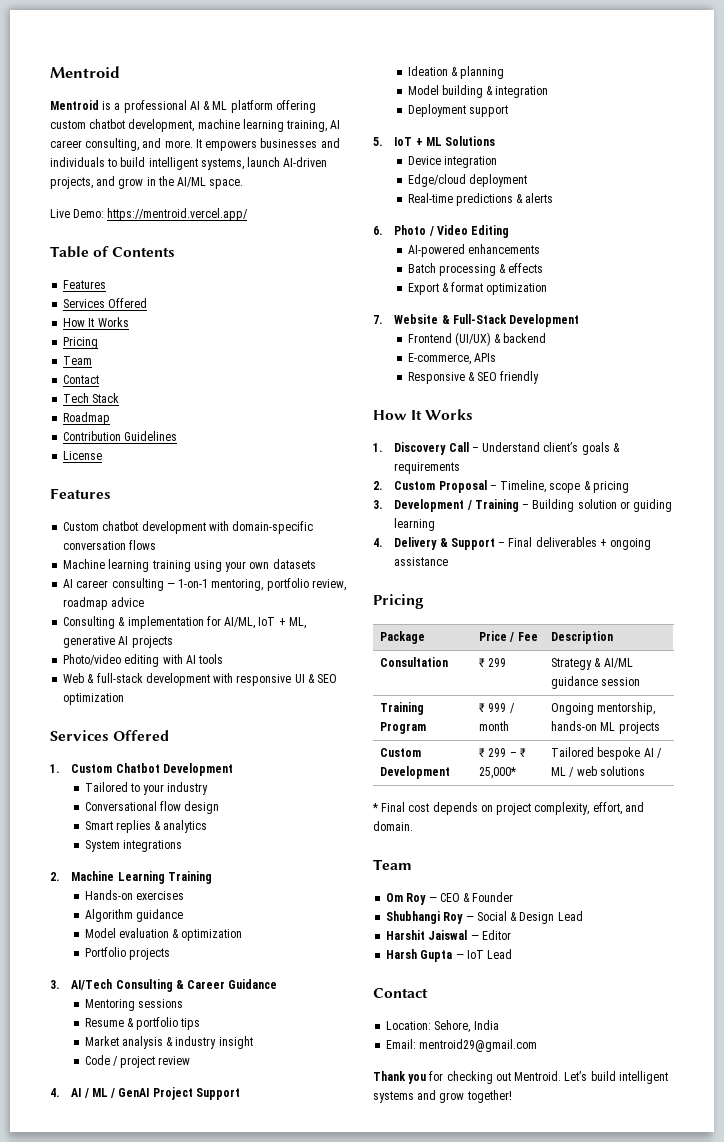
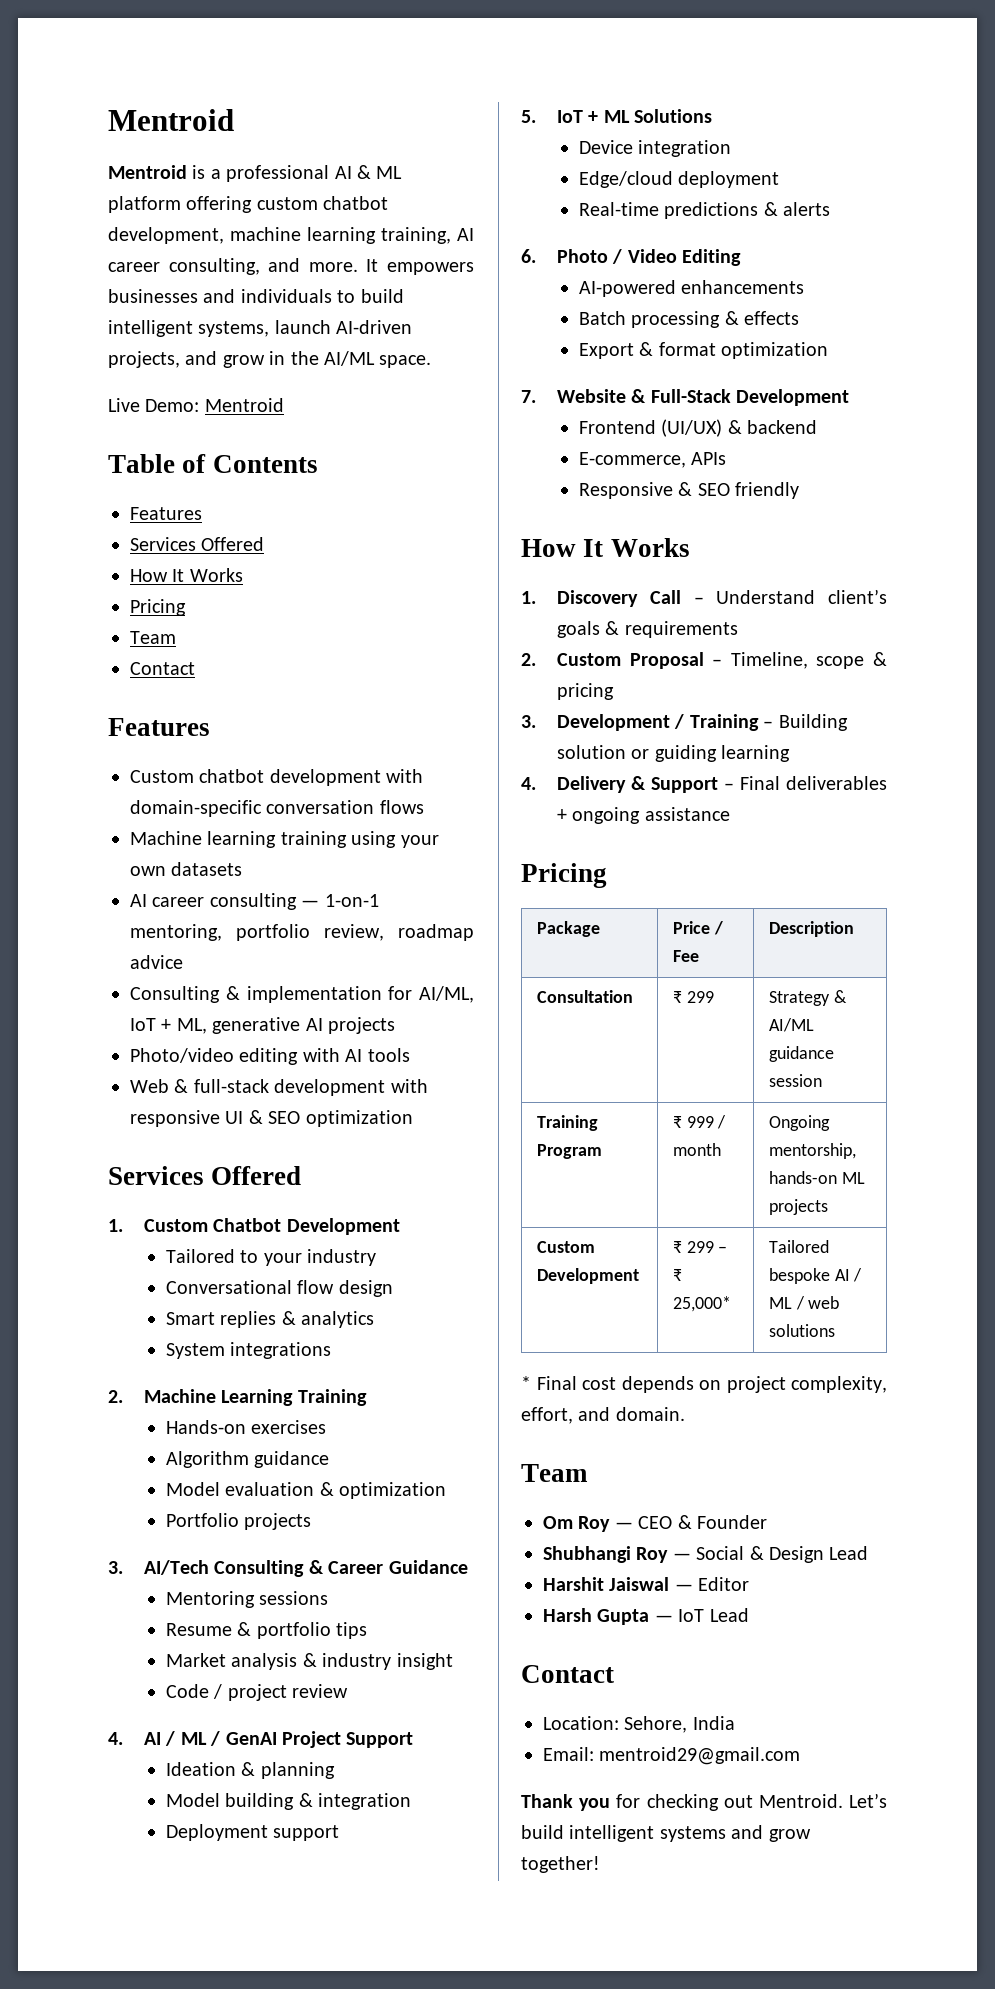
- Live Demo: https://mentroid.vercel.app/
+ Live Demo: Mentroid
- Tech Stack
- Roadmap
- Contribution Guidelines
- License

